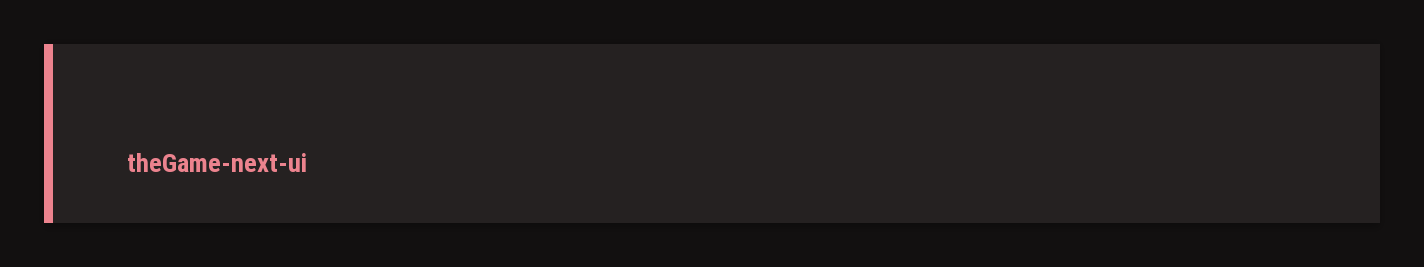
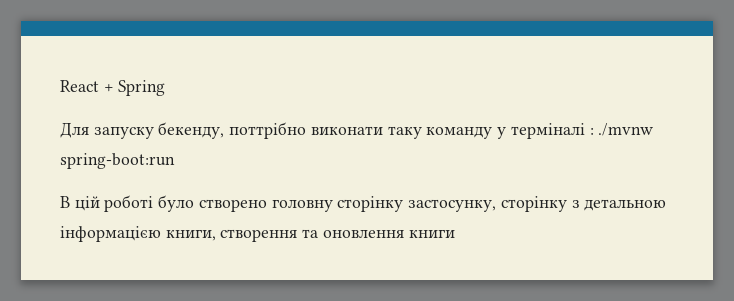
- theGame-next-ui
+ React + Spring
+ Для запуску бекенду, поттрібно виконати таку команду у терміналі : ./mvnw spring-boot:run
+ В цій роботі було створено головну сторінку застосунку, сторінку з детальною інформацією книги, створення та оновлення книги

